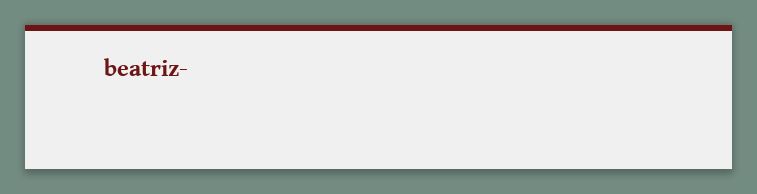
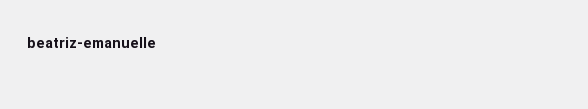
- beatriz-
+ beatriz-emanuelle

